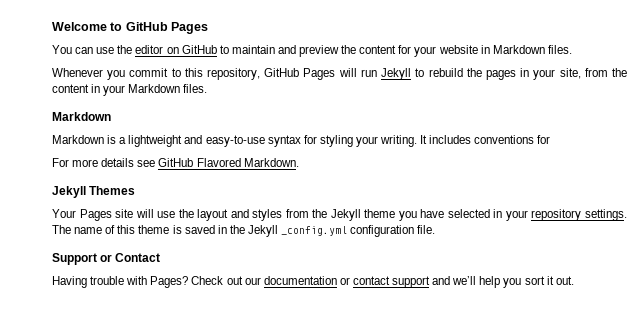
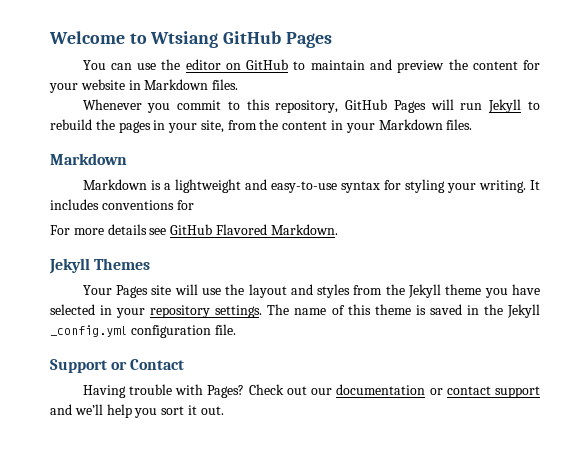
- Welcome to GitHub Pages
+ Welcome to Wtsiang GitHub Pages

